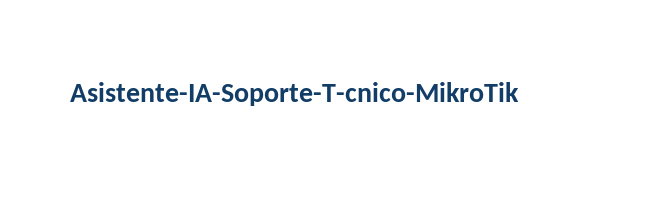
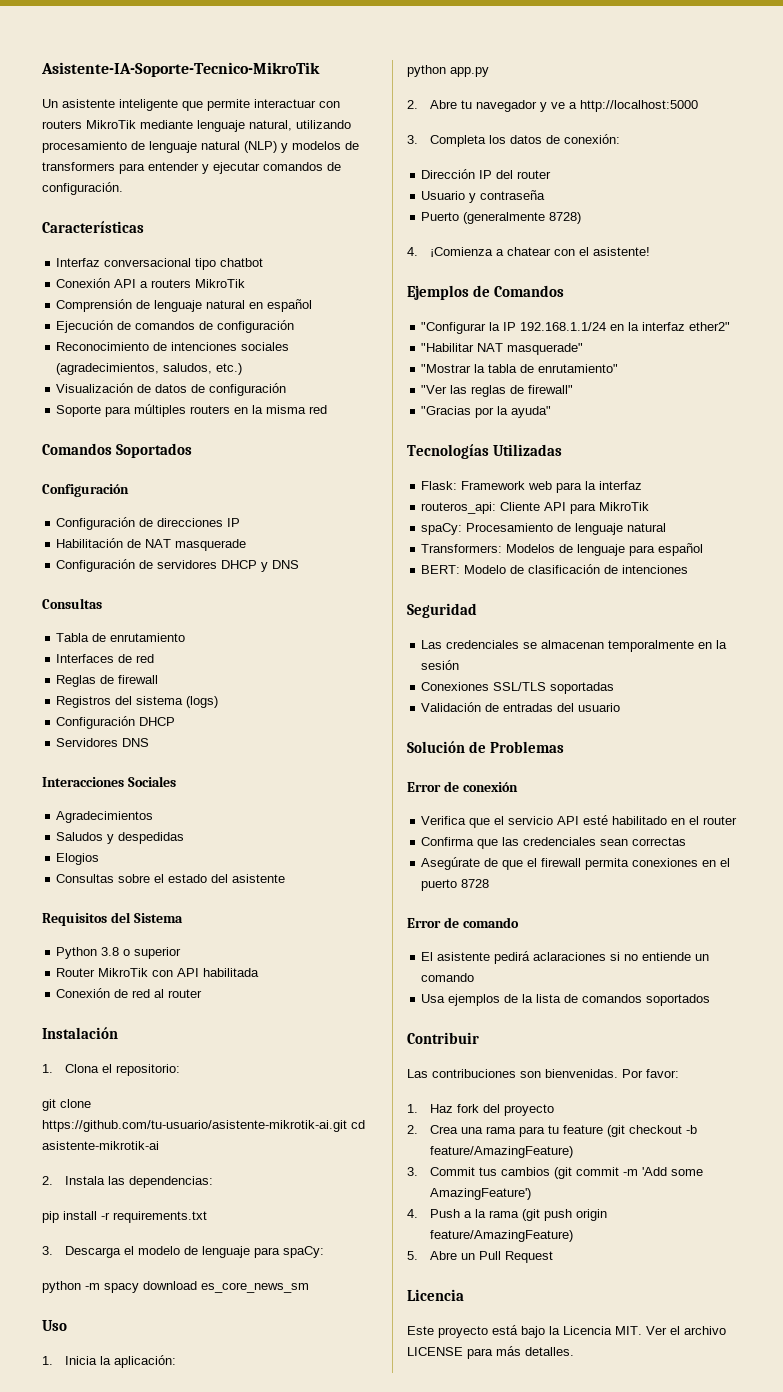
- Asistente-IA-Soporte-T-cnico-MikroTik
+ Asistente-IA-Soporte-Tecnico-MikroTik
+ Un asistente inteligente que permite interactuar con routers MikroTik mediante lenguaje natural, utilizando procesamiento de lenguaje natural (NLP) y modelos de transformers para entender y ejecutar comandos de configuración.
+ Características
+ Interfaz conversacional tipo chatbot
+ Conexión API a routers MikroTik
+ Comprensión de lenguaje natural en español
+ Ejecución de comandos de configuración
+ Reconocimiento de intenciones sociales (agradecimientos, saludos, etc.)
+ Visualización de datos de configuración
+ Soporte para múltiples routers en la misma red
+ Comandos Soportados
+ Configuración
+ Configuración de direcciones IP
+ Habilitación de NAT masquerade
+ Configuración de servidores DHCP y DNS
+ Consultas
+ Tabla de enrutamiento
+ Interfaces de red
+ Reglas de firewall
+ Registros del sistema (logs)
+ Configuración DHCP
+ Servidores DNS
+ Interacciones Sociales
+ Agradecimientos
+ Saludos y despedidas
+ Elogios
+ Consultas sobre el estado del asistente
+ Requisitos del Sistema
+ Python 3.8 o superior
+ Router MikroTik con API habilitada
+ Conexión de red al router
+ Instalación
+ 1. Clona el repositorio:
+ git clone https://github.com/tu-usuario/asistente-mikrotik-ai.git cd asistente-mikrotik-ai
+ 2. Instala las dependencias:
+ pip install -r requirements.txt
+ 3. Descarga el modelo de lenguaje para spaCy:
+ python -m spacy download es_core_news_sm
+ Uso
+ 1. Inicia la aplicación:
+ python app.py
+ 2. Abre tu navegador y ve a http://localhost:5000
+ 3. Completa los datos de conexión:
+ Dirección IP del router
+ Usuario y contraseña
+ Puerto (generalmente 8728)
+ 4. ¡Comienza a chatear con el asistente!
+ Ejemplos de Comandos
+ "Configurar la IP 192.168.1.1/24 en la interfaz ether2"
+ "Habilitar NAT masquerade"
+ "Mostrar la tabla de enrutamiento"
+ "Ver las reglas de firewall"
+ "Gracias por la ayuda"
+ Tecnologías Utilizadas
+ Flask: Framework web para la interfaz
+ routeros_api: Cliente API para MikroTik
+ spaCy: Procesamiento de lenguaje natural
+ Transformers: Modelos de lenguaje para español
+ BERT: Modelo de clasificación de intenciones
+ Seguridad
+ Las credenciales se almacenan temporalmente en la sesión
+ Conexiones SSL/TLS soportadas
+ Validación de entradas del usuario
+ Solución de Problemas
+ Error de conexión
+ Verifica que el servicio API esté habilitado en el router
+ Confirma que las credenciales sean correctas
+ Asegúrate de que el firewall permita conexiones en el puerto 8728
+ Error de comando
+ El asistente pedirá aclaraciones si no entiende un comando
+ Usa ejemplos de la lista de comandos soportados
+ Contribuir
+ Las contribuciones son bienvenidas. Por favor:
+ 1. Haz fork del proyecto
+ 2. Crea una rama para tu feature (git checkout -b feature/AmazingFeature)
+ 3. Commit tus cambios (git commit -m 'Add some AmazingFeature')
+ 4. Push a la rama (git push origin feature/AmazingFeature)
+ 5. Abre un Pull Request
+ Licencia
+ Este proyecto está bajo la Licencia MIT. Ver el archivo LICENSE para más detalles.

